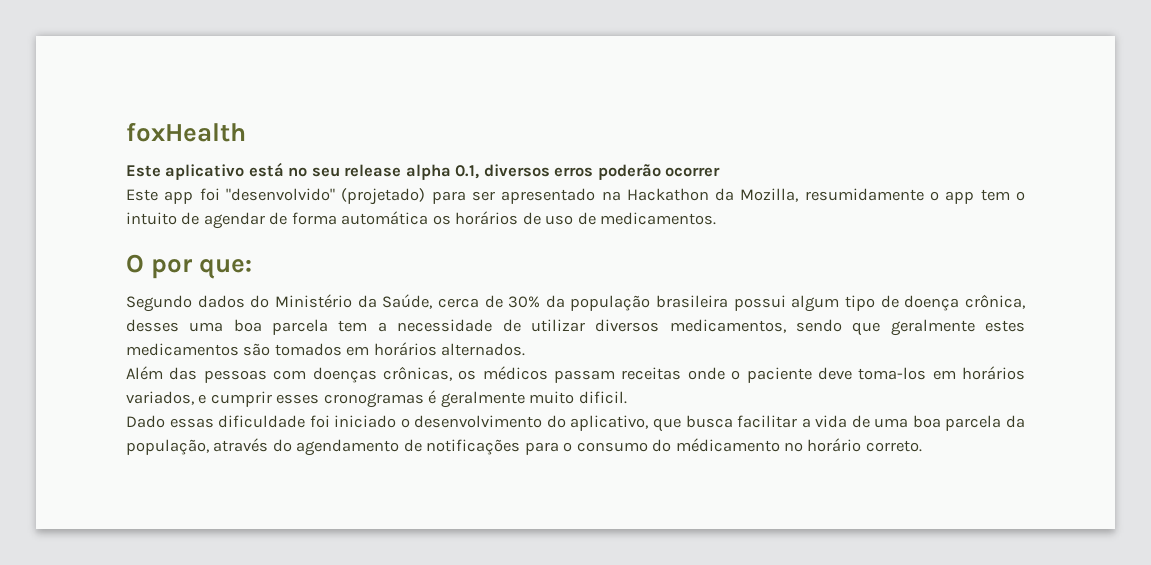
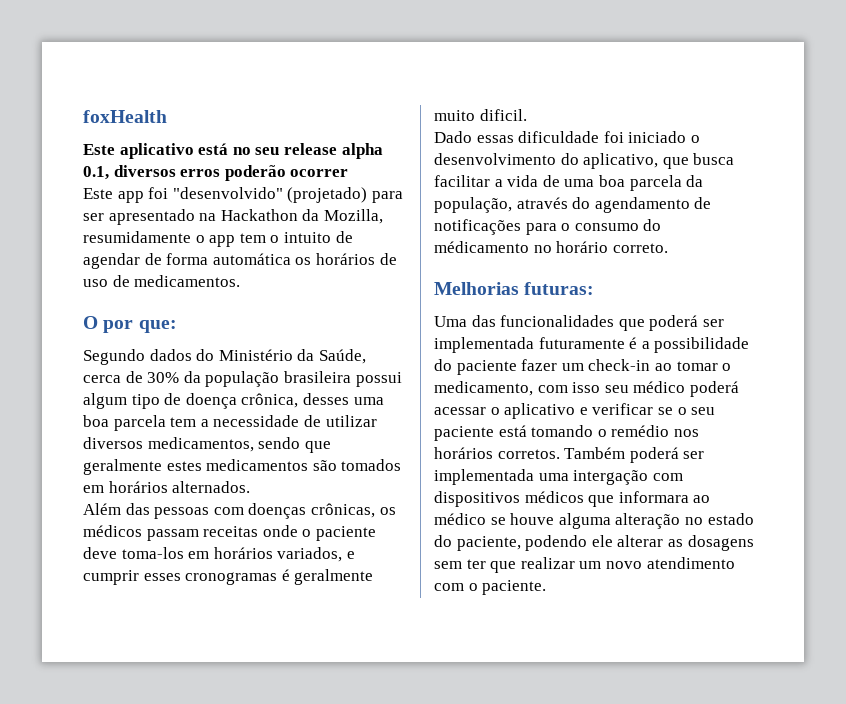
+ Melhorias futuras:
+ Uma das funcionalidades que poderá ser implementada futuramente é a possibilidade do paciente fazer um check-in ao tomar o medicamento, com isso seu médico poderá acessar o aplicativo e verificar se o seu paciente está tomando o remédio nos horários corretos. Também poderá ser implementada uma intergação com dispositivos médicos que informara ao médico se houve alguma alteração no estado do paciente, podendo ele alterar as dosagens sem ter que realizar um novo atendimento com o paciente.

